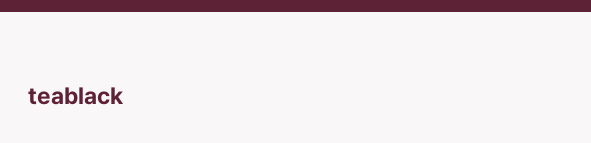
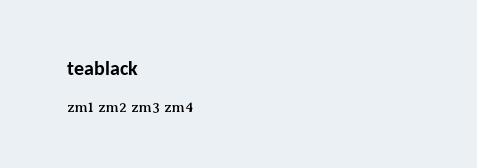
+ zm1 zm2 zm3 zm4

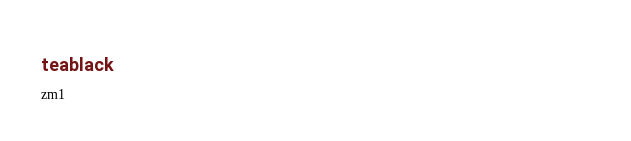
- zm1 zm2 zm3 zm4
+ zm1

